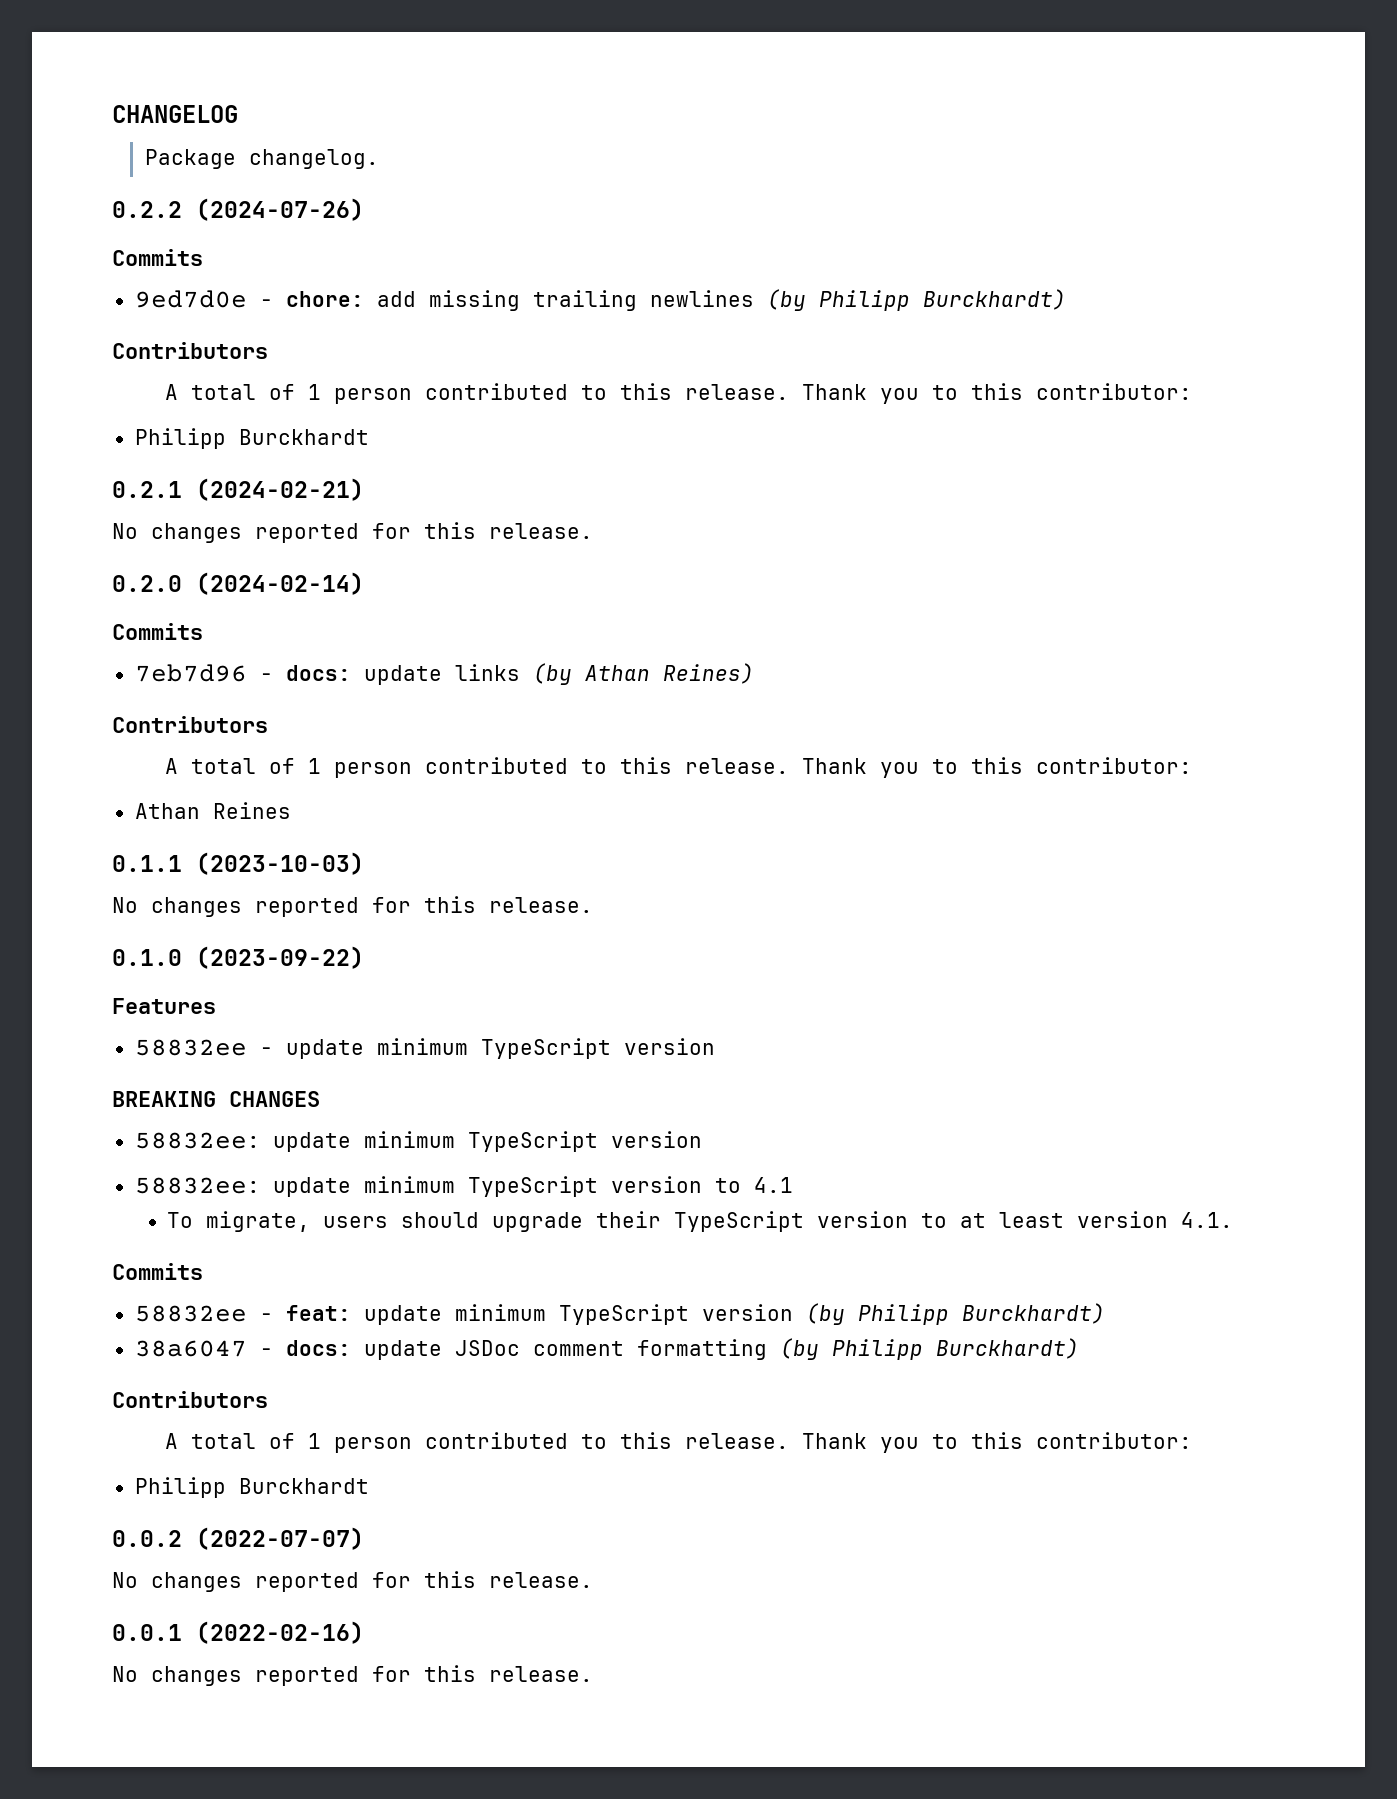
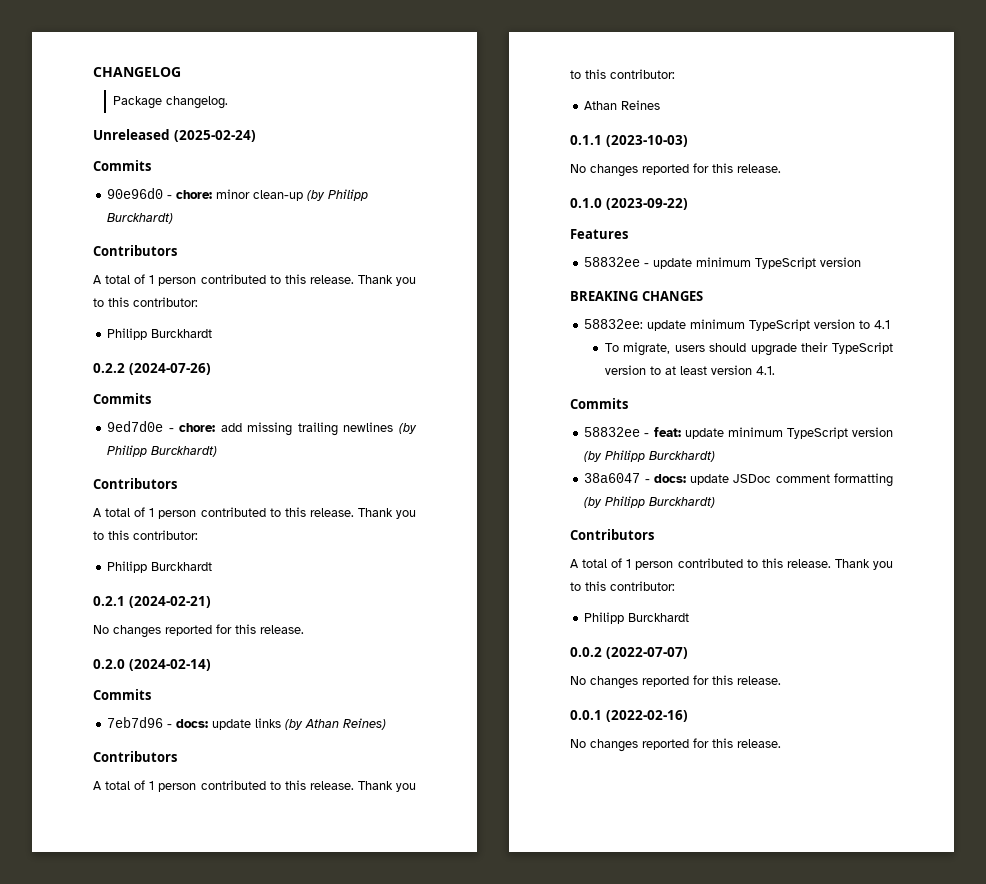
+ Unreleased (2025-02-24)
+ Commits
+ 90e96d0 - chore: minor clean-up (by Philipp Burckhardt)
+ Contributors
+ A total of 1 person contributed to this release. Thank you to this contributor:
+ Philipp Burckhardt
  BREAKING CHANGES
- 58832ee: update minimum TypeScript version

